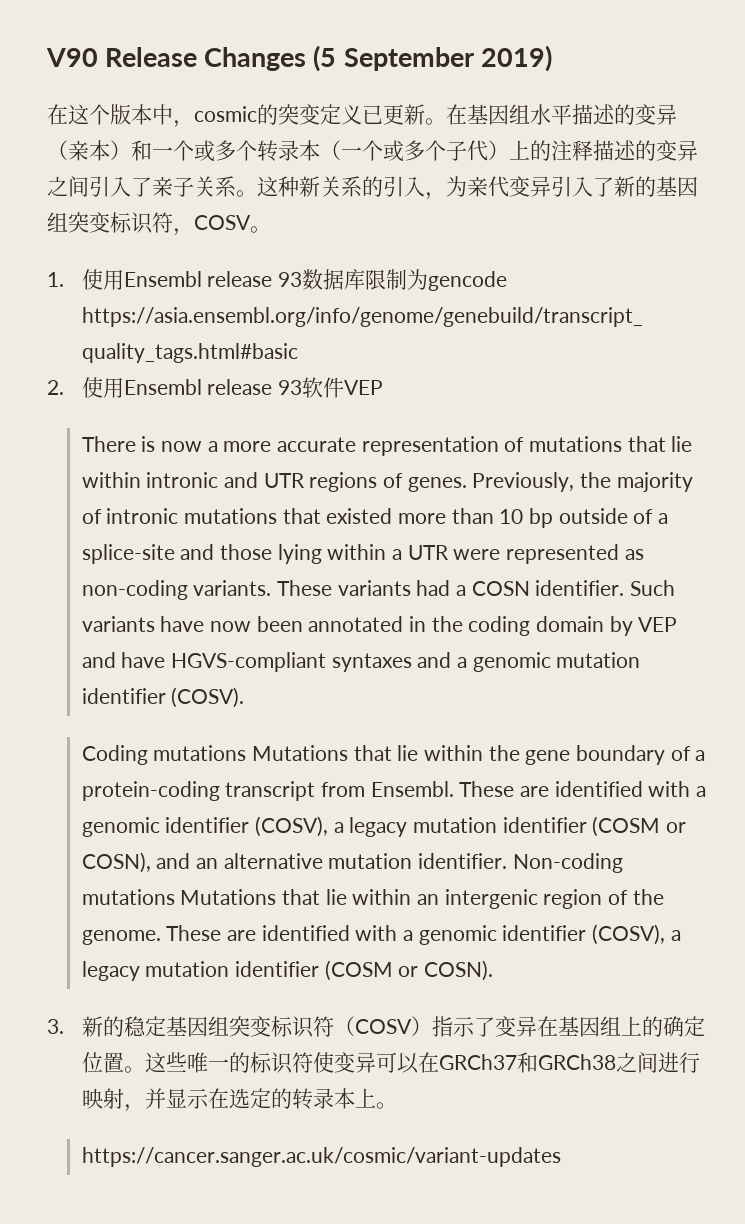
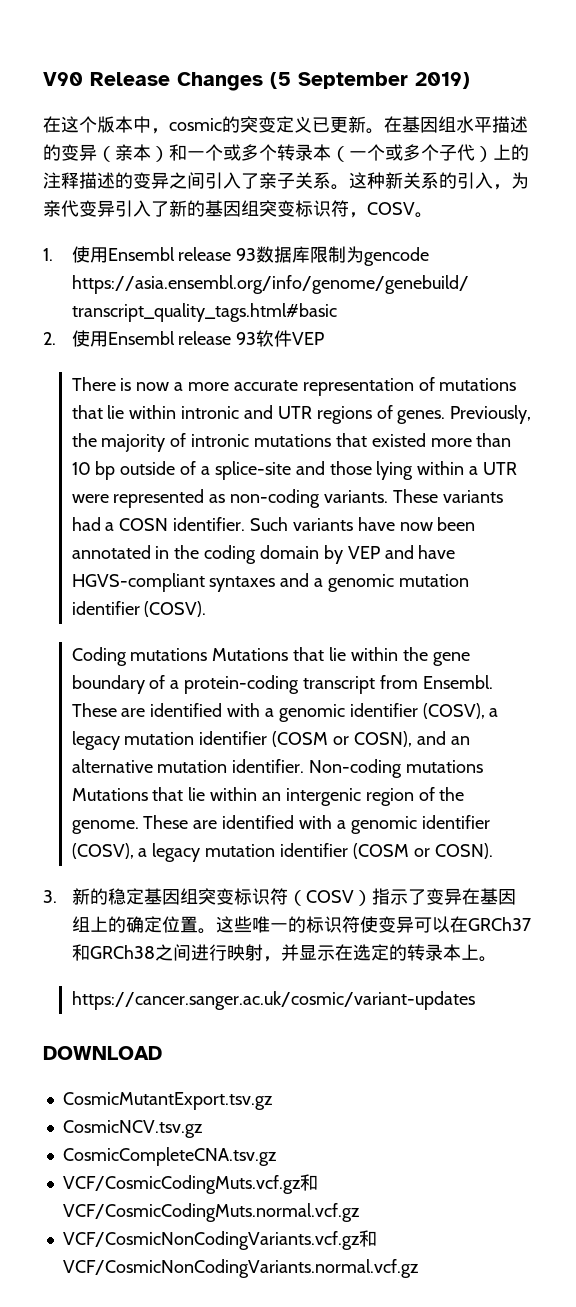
+ DOWNLOAD
+ CosmicMutantExport.tsv.gz
+ CosmicNCV.tsv.gz
+ CosmicCompleteCNA.tsv.gz
+ VCF/CosmicCodingMuts.vcf.gz和VCF/CosmicCodingMuts.normal.vcf.gz
+ VCF/CosmicNonCodingVariants.vcf.gz和VCF/CosmicNonCodingVariants.normal.vcf.gz

